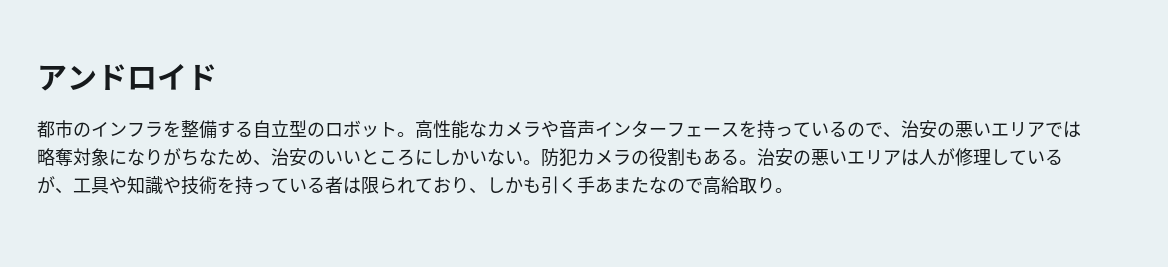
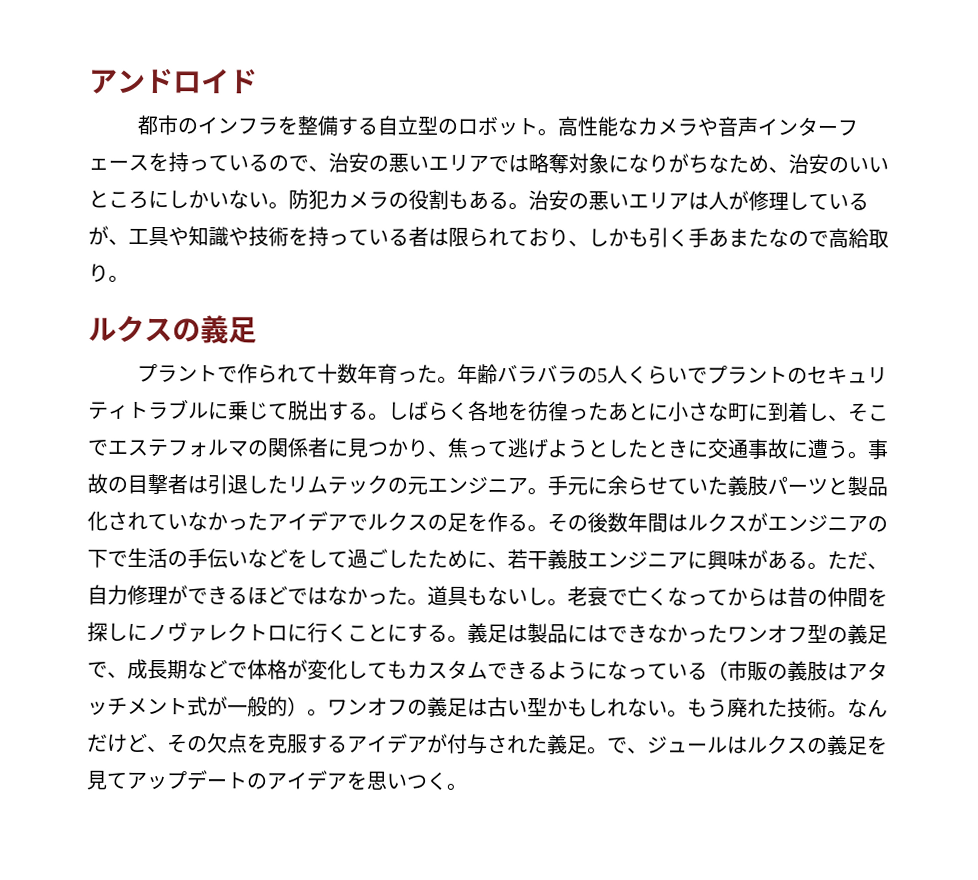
  治安の悪いエリアは人が修理しているが、工具や知識や技術を持っている者は限られており、しかも引く手あまたなので高給取り。
+ ルクスの義足
+ プラントで作られて十数年育った。年齢バラバラの5人くらいでプラントのセキュリティトラブルに乗じて脱出する。しばらく各地を彷徨ったあとに小さな町に到着し、そこでエステフォルマの関係者に見つかり、焦って逃げようとしたときに交通事故に遭う。事故の目撃者は引退したリムテックの元エンジニア。手元に余らせていた義肢パーツと製品化されていなかったアイデアでルクスの足を作る。その後数年間はルクスがエンジニアの下で生活の手伝いなどをして過ごしたために、若干義肢エンジニアに興味がある。ただ、自力修理ができるほどではなかった。道具もないし。老衰で亡くなってからは昔の仲間を探しにノヴァレクトロに行くことにする。義足は製品にはできなかったワンオフ型の義足で、成長期などで体格が変化してもカスタムできるようになっている（市販の義肢はアタッチメント式が一般的）。ワンオフの義足は古い型かもしれない。もう廃れた技術。なんだけど、その欠点を克服するアイデアが付与された義足。で、ジュールはルクスの義足を見てアップデートのアイデアを思いつく。

